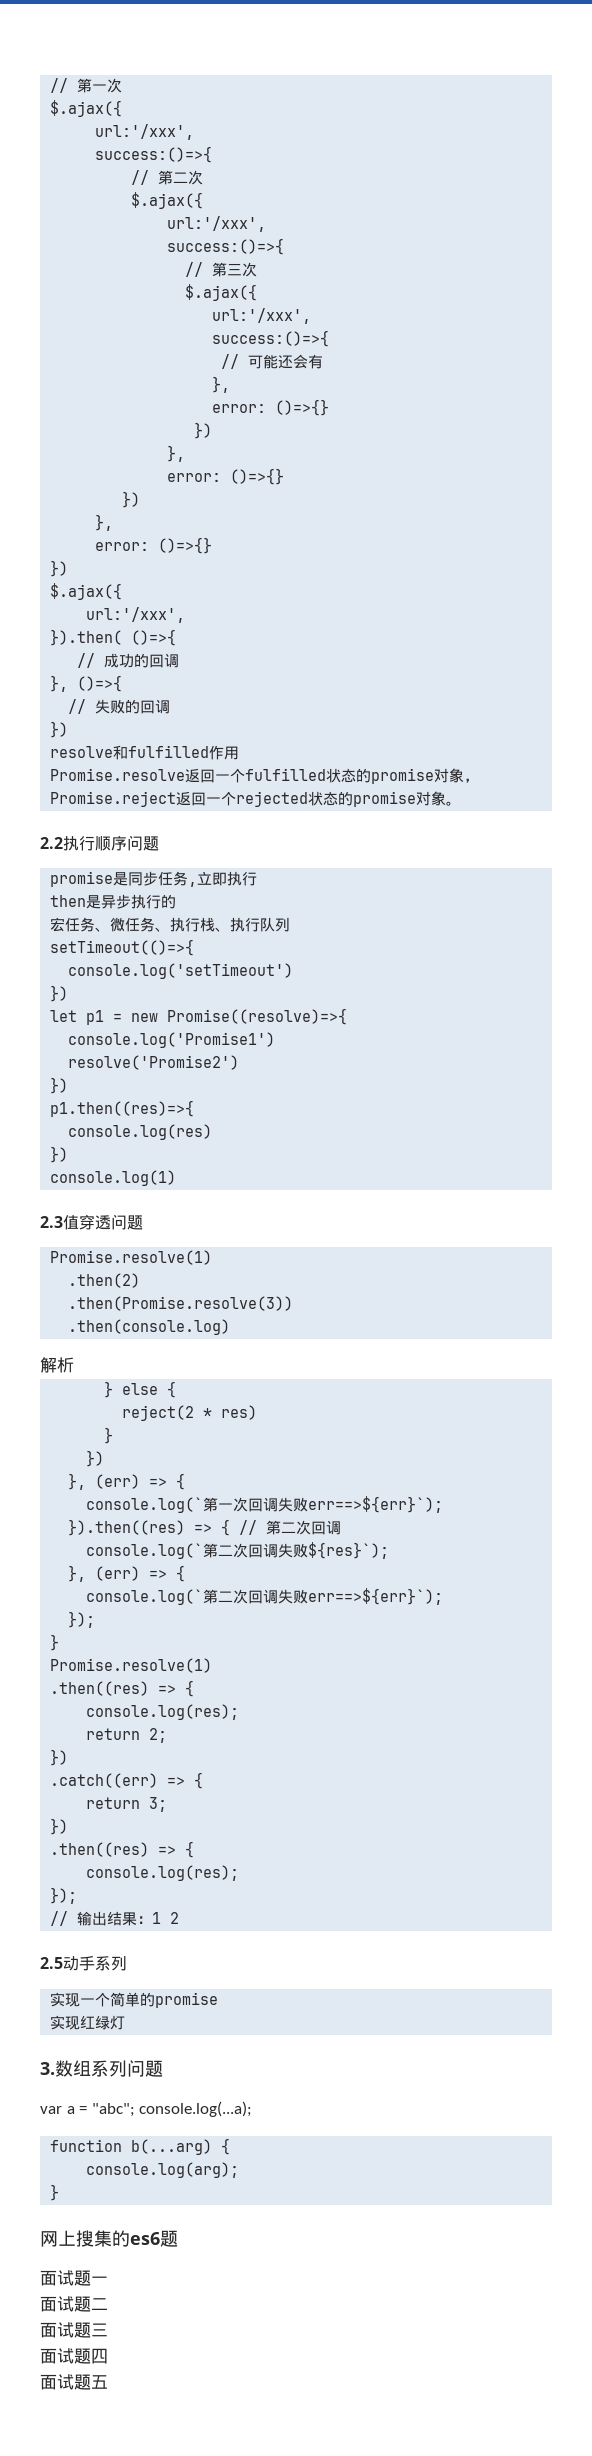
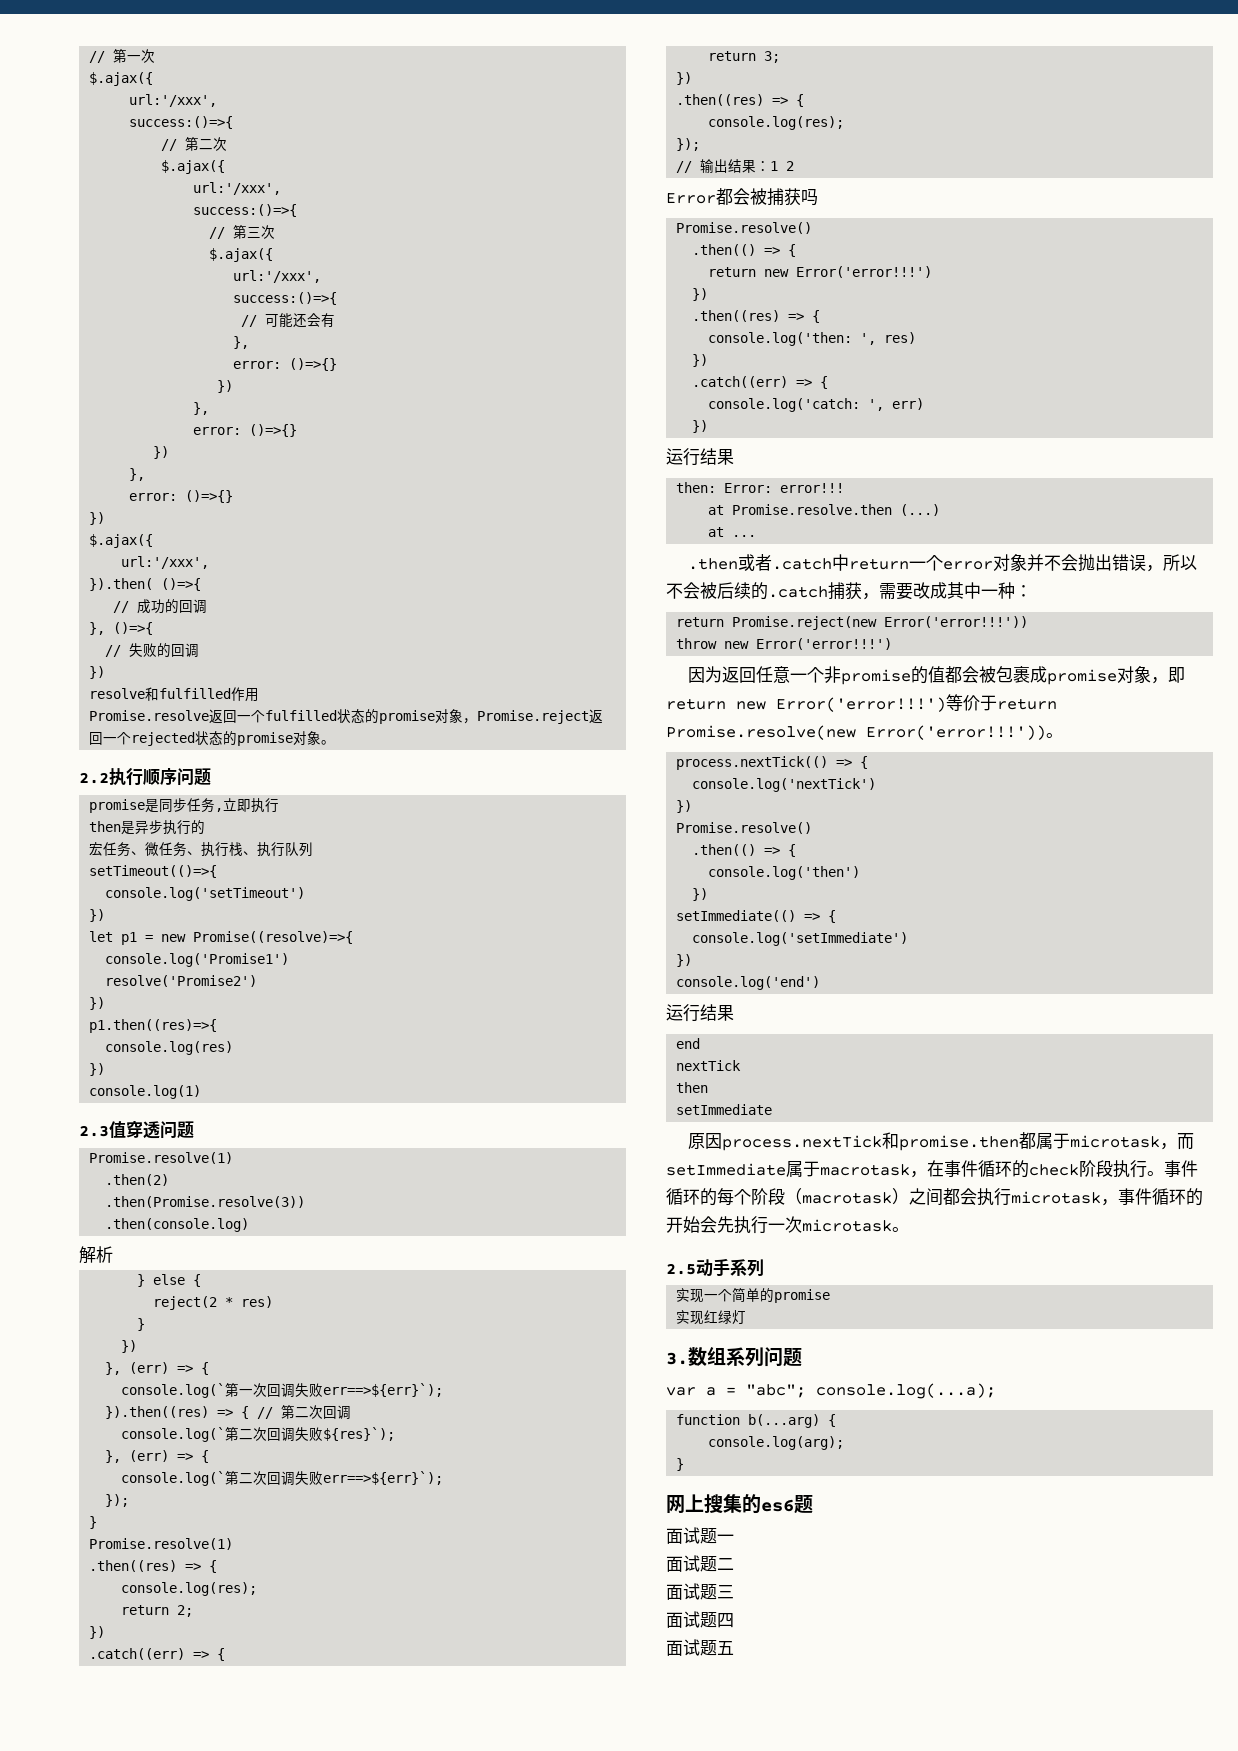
+ Error都会被捕获吗
+ Promise.resolve()
+ .then(() => {
+ return new Error('error!!!')
+ })
+ .then((res) => {
+ console.log('then: ', res)
+ })
+ .catch((err) => {
+ console.log('catch: ', err)
+ })
+ 运行结果
+ then: Error: error!!!
+ at Promise.resolve.then (...)
+ at ...
+ .then或者.catch中return一个error对象并不会抛出错误，所以不会被后续的.catch捕获，需要改成其中一种：
+ return Promise.reject(new Error('error!!!'))
+ throw new Error('error!!!')
+ 因为返回任意一个非promise的值都会被包裹成promise对象，即return new Error('error!!!')等价于return Promise.resolve(new Error('error!!!'))。
+ process.nextTick(() => {
+ console.log('nextTick')
+ })
+ Promise.resolve()
+ .then(() => {
+ console.log('then')
+ })
+ setImmediate(() => {
+ console.log('setImmediate')
+ })
+ console.log('end')
+ 运行结果
+ end
+ nextTick
+ then
+ setImmediate
+ 原因process.nextTick和promise.then都属于microtask，而setImmediate属于macrotask，在事件循环的check阶段执行。事件循环的每个阶段（macrotask）之间都会执行microtask，事件循环的开始会先执行一次microtask。

